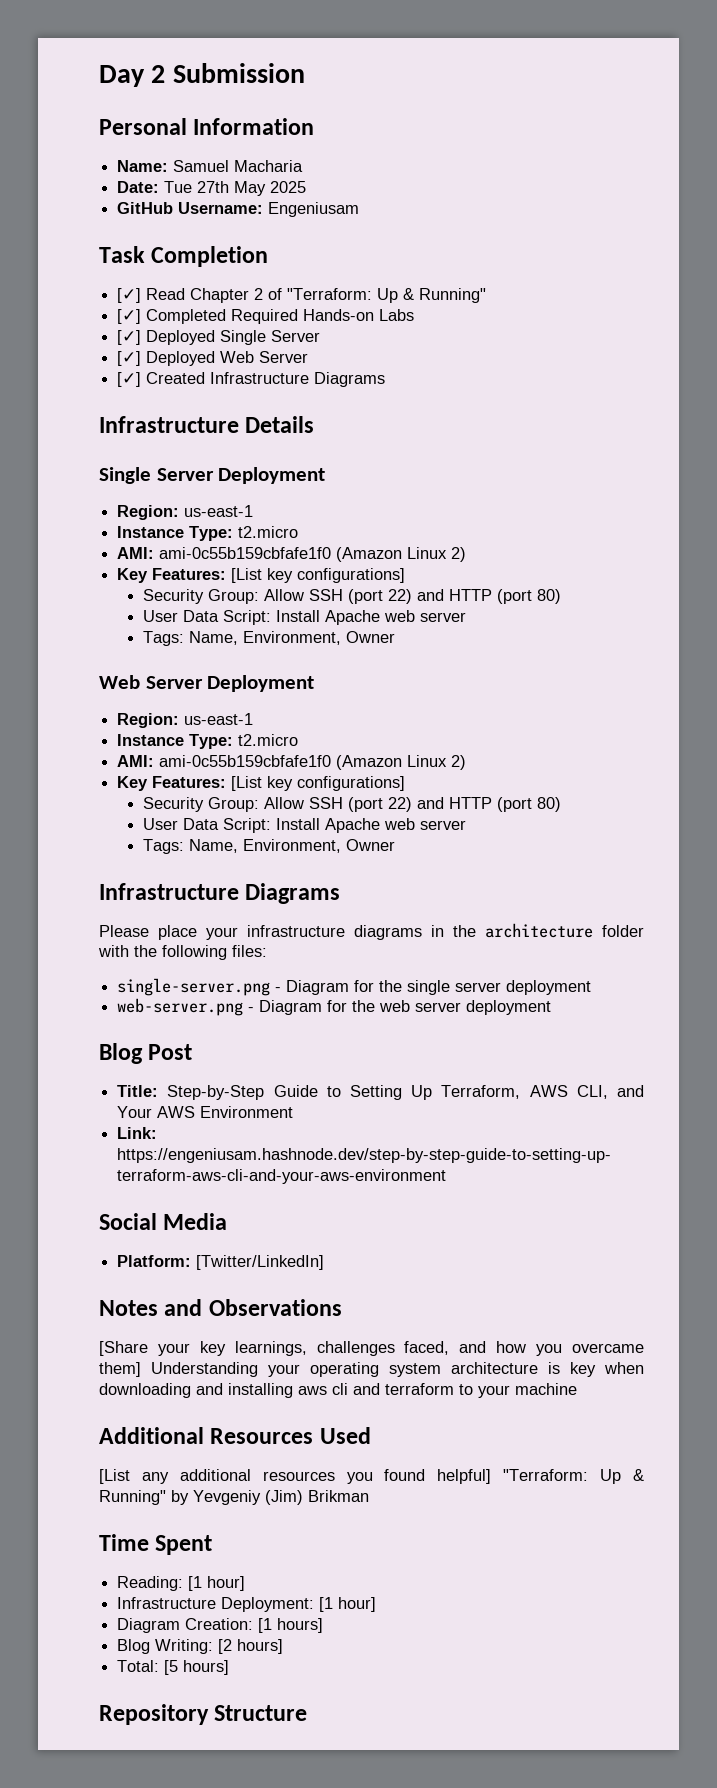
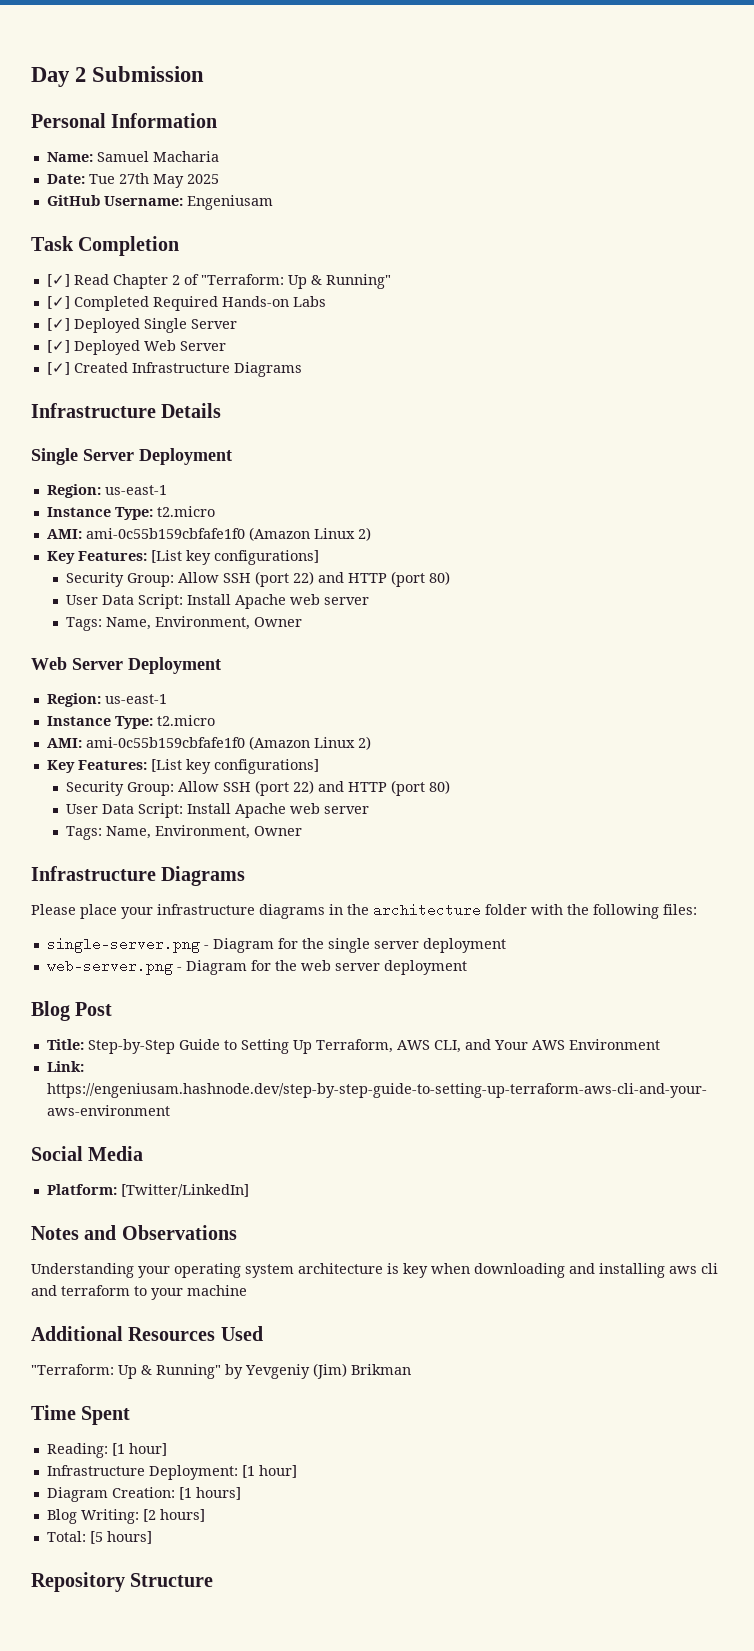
- [Share your key learnings, challenges faced, and how you overcame them] Understanding your operating system architecture is key when downloading and installing aws cli and terraform to your machine
+ Understanding your operating system architecture is key when downloading and installing aws cli and terraform to your machine
- [List any additional resources you found helpful] "Terraform: Up & Running" by Yevgeniy (Jim) Brikman
+ "Terraform: Up & Running" by Yevgeniy (Jim) Brikman

